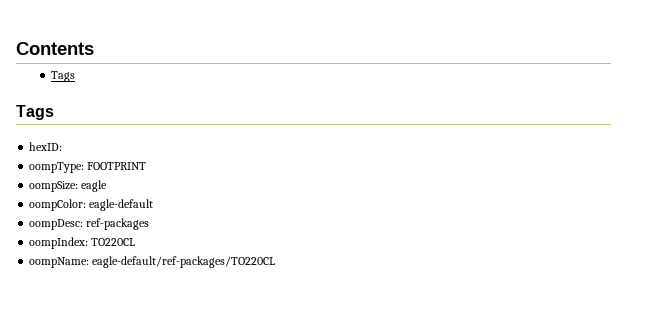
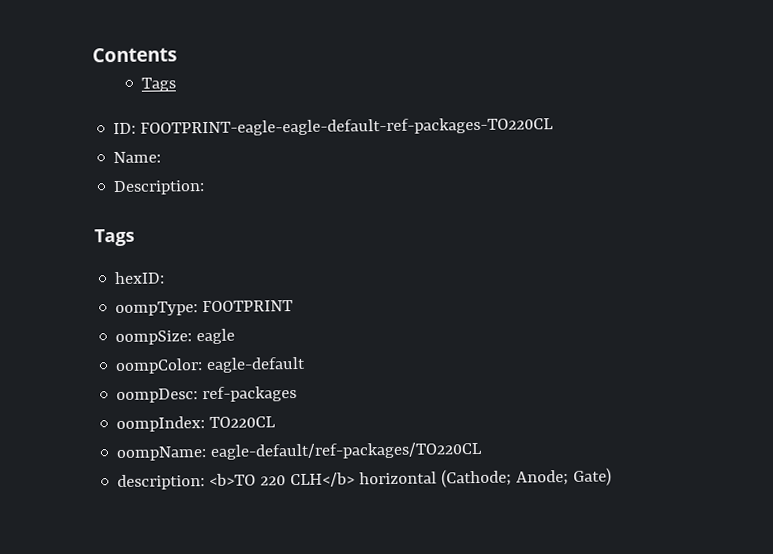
+ ID: FOOTPRINT-eagle-eagle-default-ref-packages-TO220CL
+ Name:
+ Description:
+ description: <b>TO 220 CLH</b> horizontal (Cathode; Anode; Gate)

